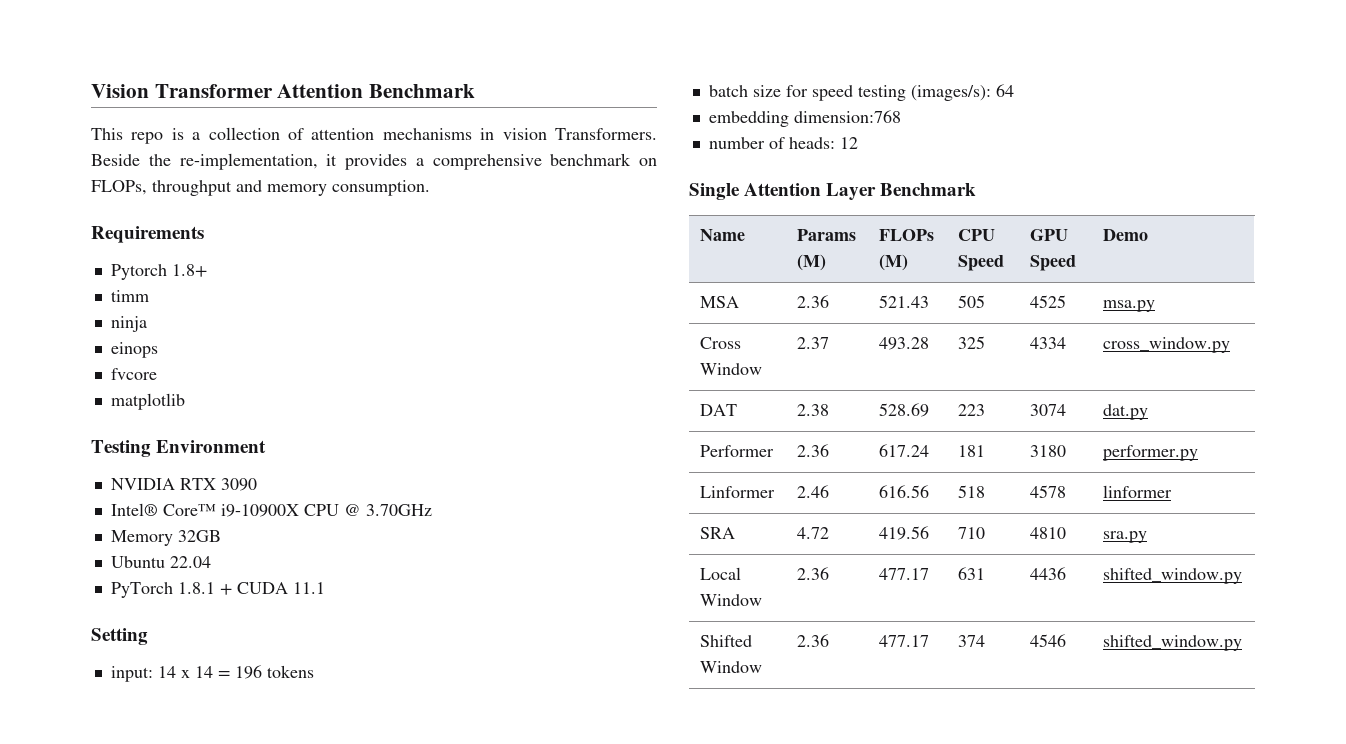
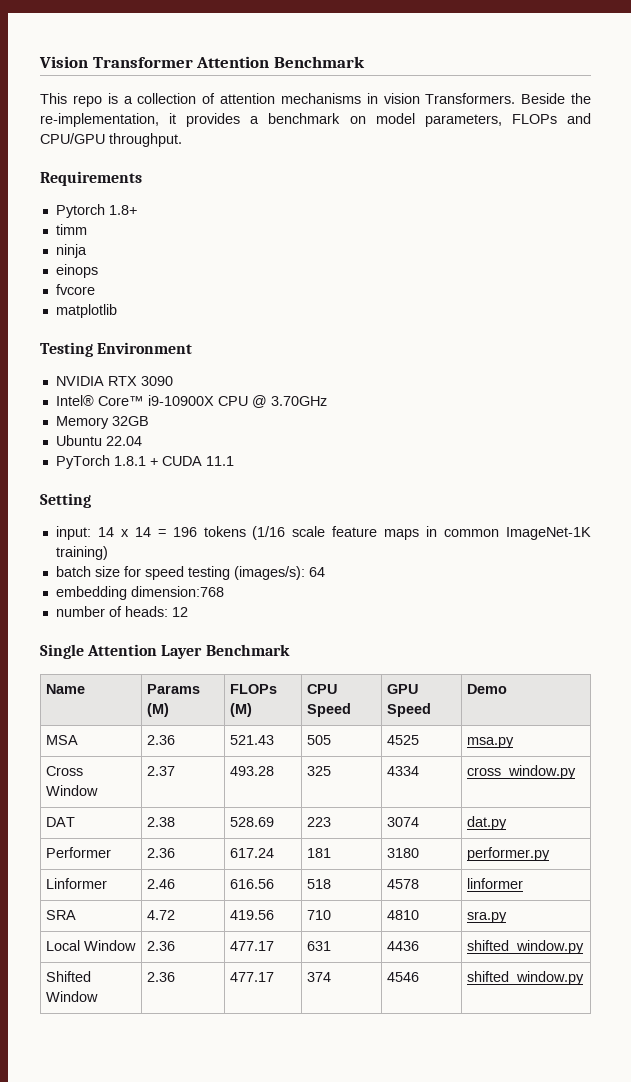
- Beside the re-implementation, it provides a comprehensive benchmark on FLOPs, throughput and memory consumption.
+ Beside the re-implementation, it provides a benchmark on model parameters, FLOPs and CPU/GPU throughput.
- input: 14 x 14 = 196 tokens
+ input: 14 x 14 = 196 tokens (1/16 scale feature maps in common ImageNet-1K training)

